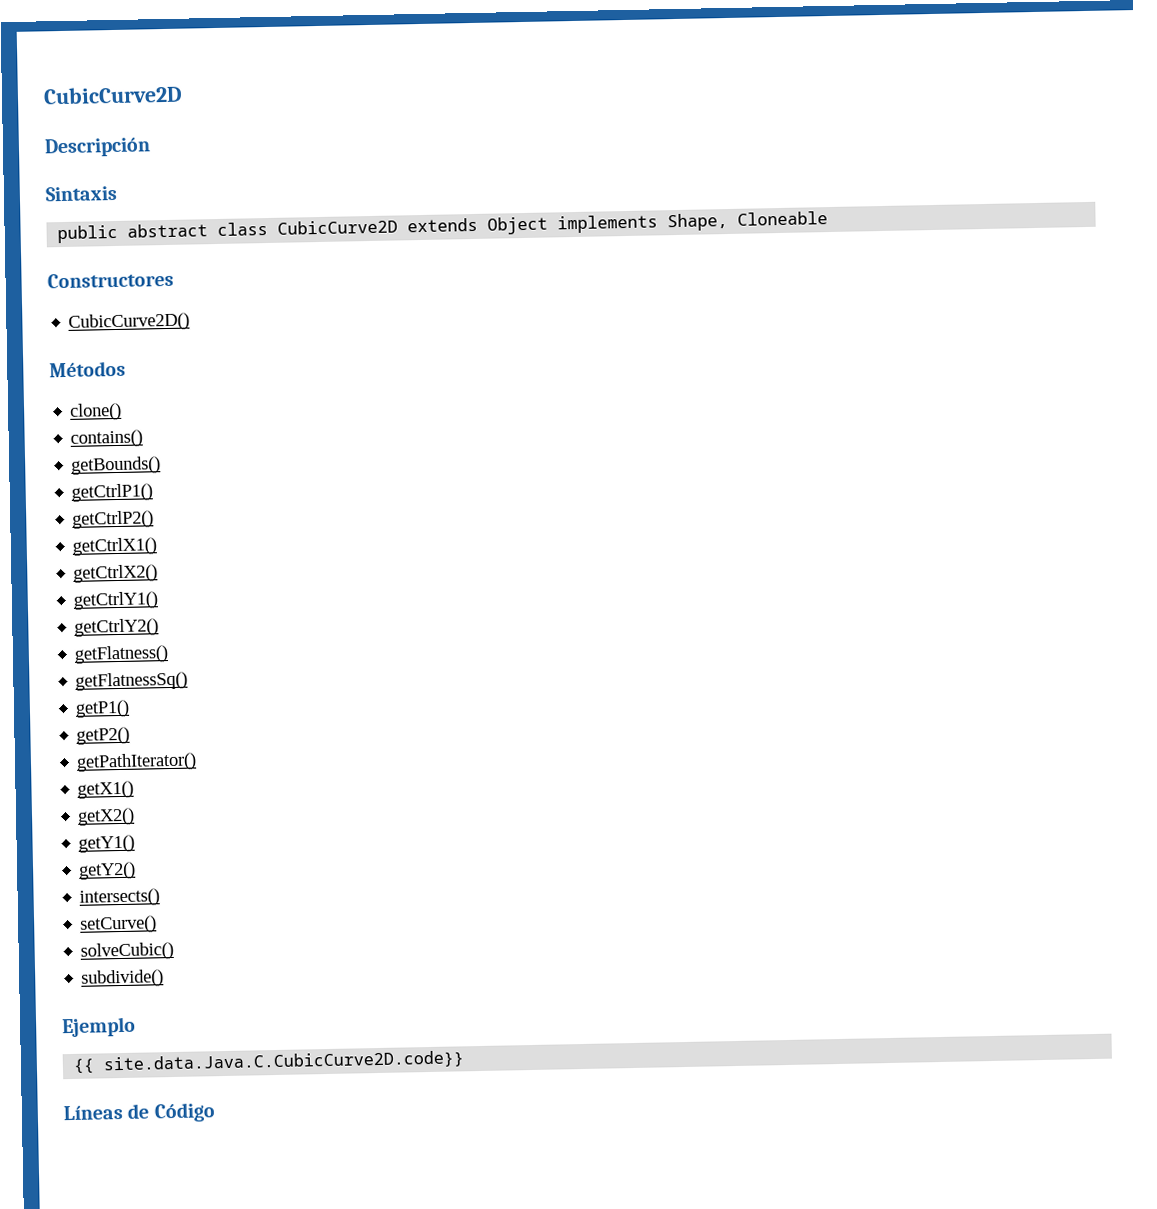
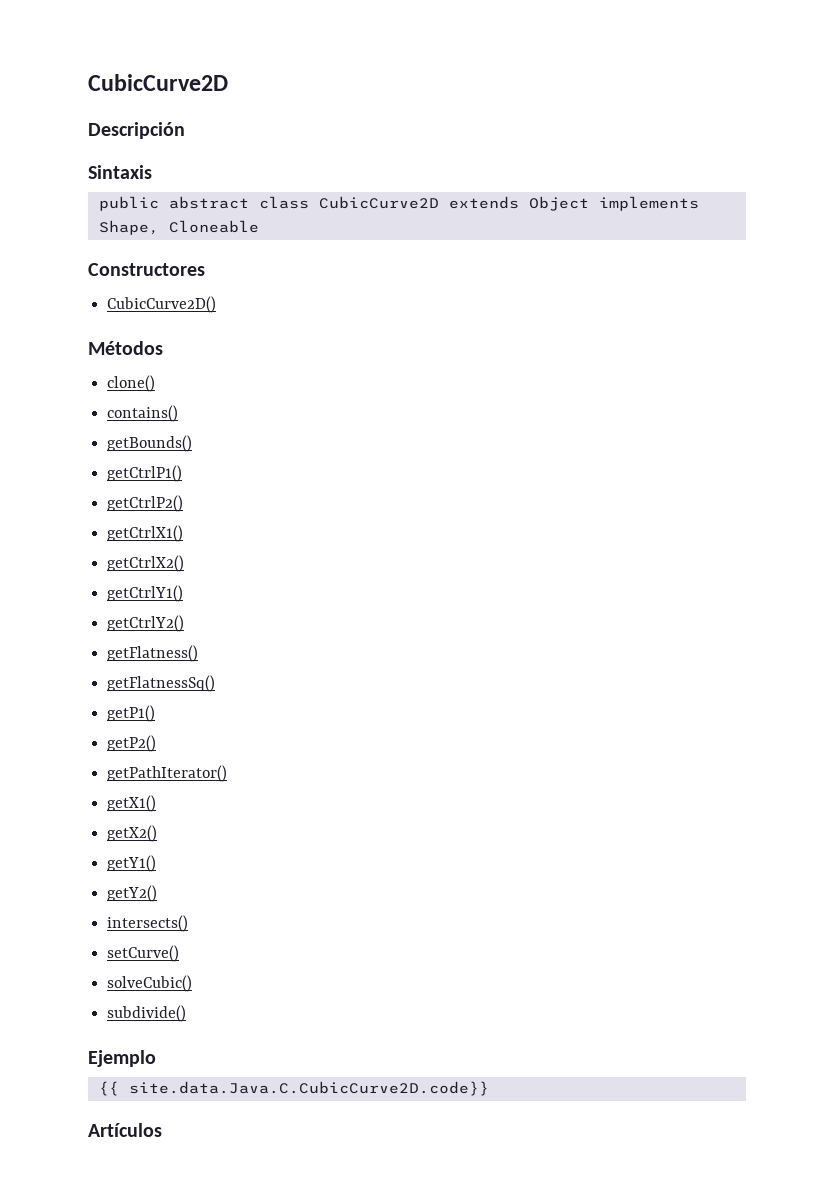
- Líneas de Código
+ Artículos

